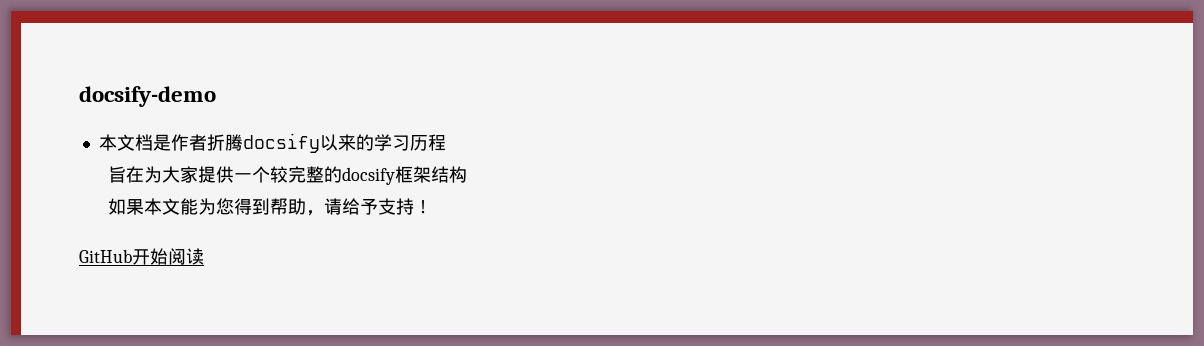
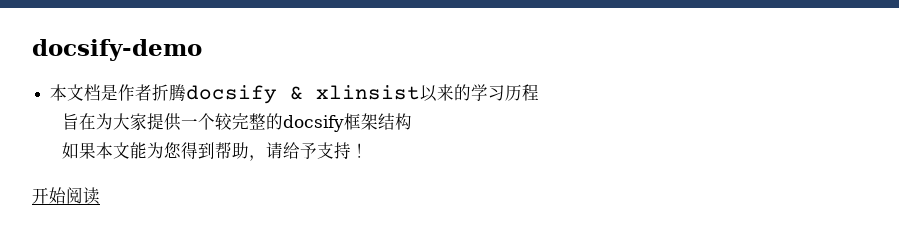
- 本文档是作者折腾docsify以来的学习历程
+ 本文档是作者折腾docsify & xlinsist以来的学习历程
- GitHub开始阅读
+ 开始阅读

